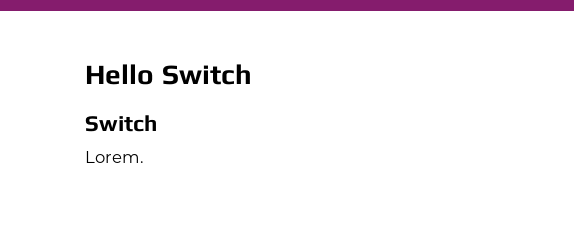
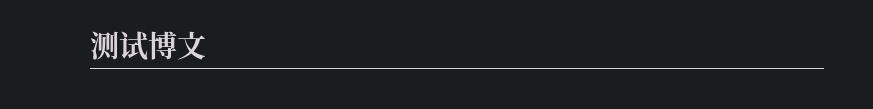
- Hello Switch
- Switch
- Lorem.
+ 测试博文

